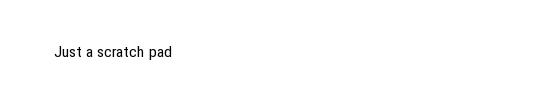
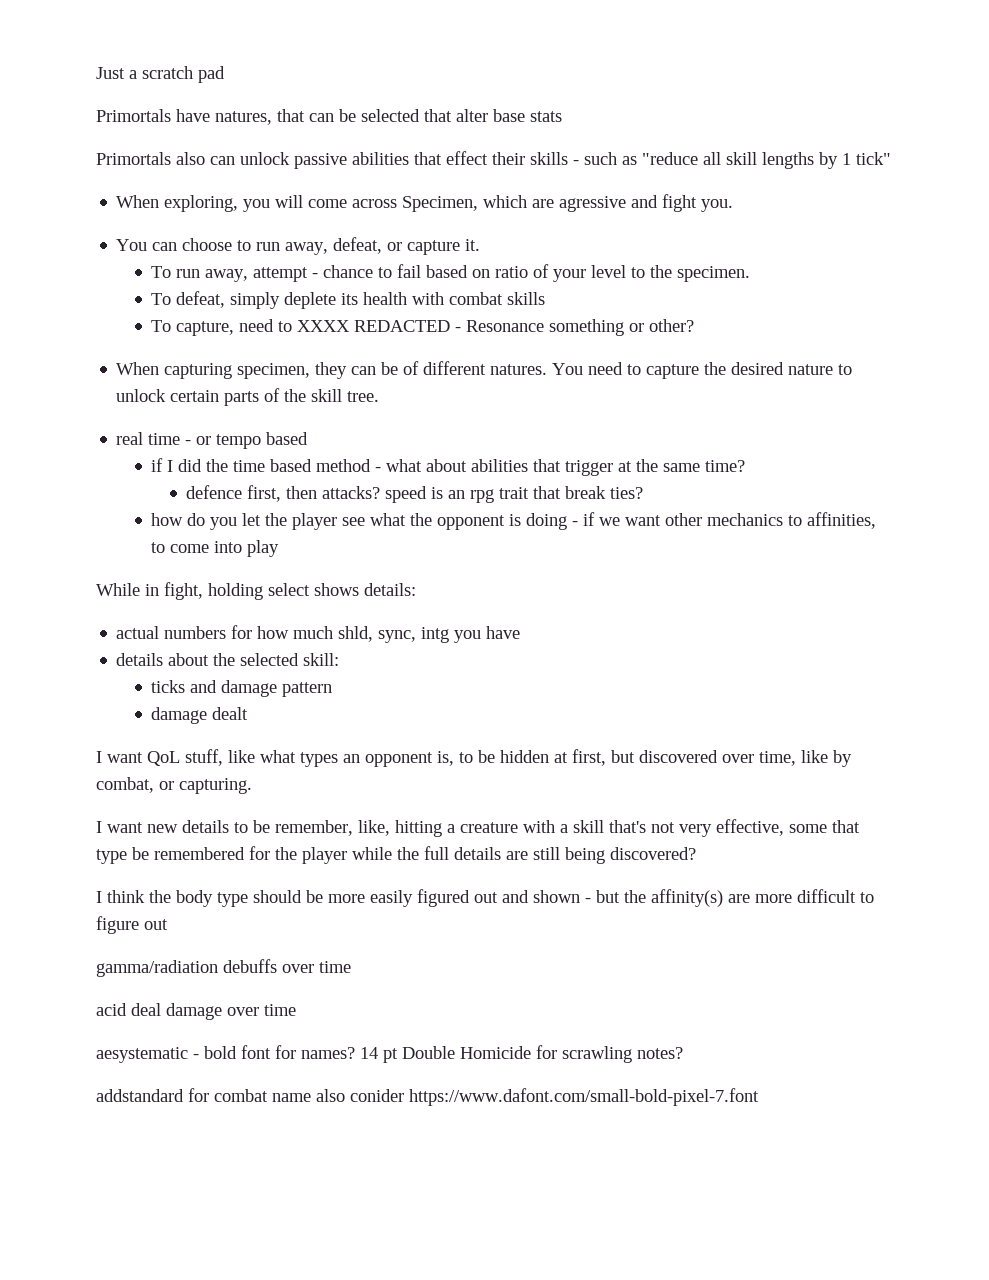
+ Primortals have natures, that can be selected that alter base stats
+ Primortals also can unlock passive abilities that effect their skills - such as "reduce all skill lengths by 1 tick"
+ When exploring, you will come across Specimen, which are agressive and fight you.
+ You can choose to run away, defeat, or capture it.
+ To run away, attempt - chance to fail based on ratio of your level to the specimen.
+ To defeat, simply deplete its health with combat skills
+ To capture, need to XXXX REDACTED - Resonance something or other?
+ When capturing specimen, they can be of different natures. You need to capture the desired nature to unlock certain parts of the skill tree.
+ real time - or tempo based
+ if I did the time based method - what about abilities that trigger at the same time?
+ defence first, then attacks? speed is an rpg trait that break ties?
+ how do you let the player see what the opponent is doing - if we want other mechanics to affinities, to come into play
+ While in fight, holding select shows details:
+ actual numbers for how much shld, sync, intg you have
+ details about the selected skill:
+ ticks and damage pattern
+ damage dealt
+ I want QoL stuff, like what types an opponent is, to be hidden at first, but discovered over time, like by combat, or capturing.
+ I want new details to be remember, like, hitting a creature with a skill that's not very effective, some that type be remembered for the player while the full details are still being discovered?
+ I think the body type should be more easily figured out and shown - but the affinity(s) are more difficult to figure out
+ gamma/radiation debuffs over time
+ acid deal damage over time
+ aesystematic - bold font for names? 14 pt Double Homicide for scrawling notes?
+ addstandard for combat name also conider https://www.dafont.com/small-bold-pixel-7.font

